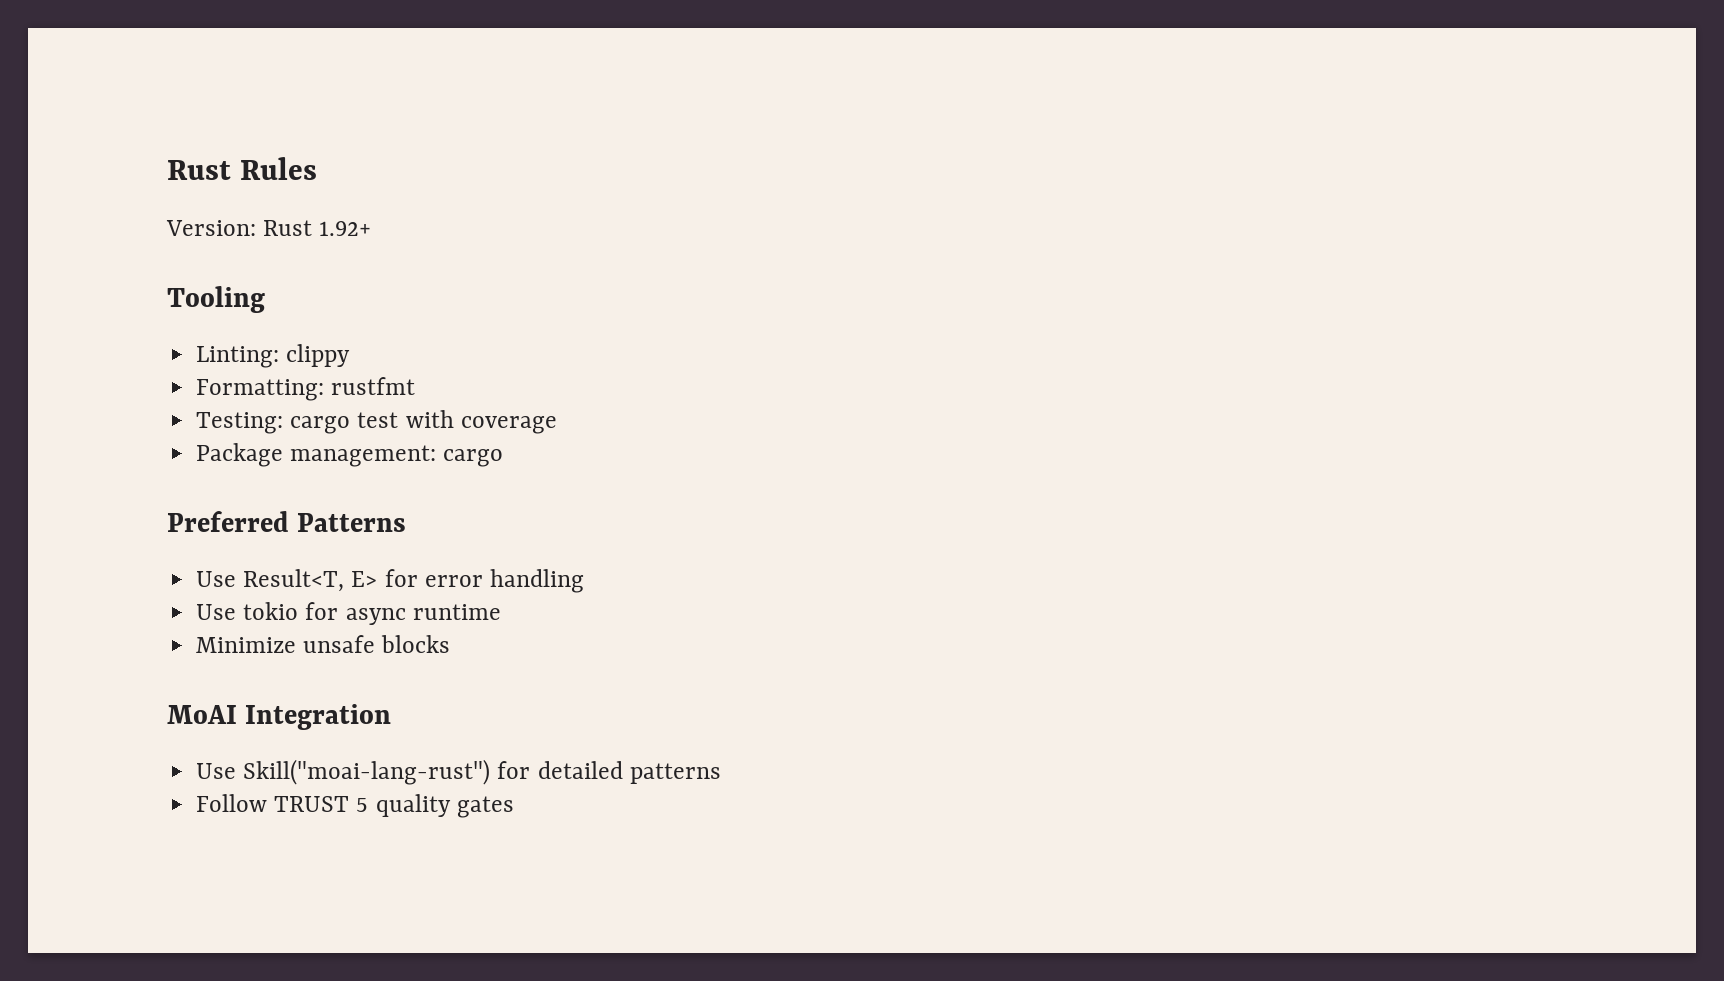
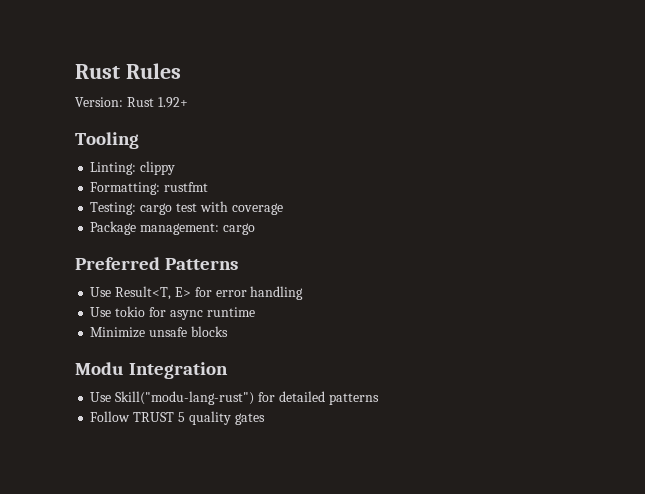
- MoAI Integration
+ Modu Integration
- Use Skill("moai-lang-rust") for detailed patterns
+ Use Skill("modu-lang-rust") for detailed patterns

